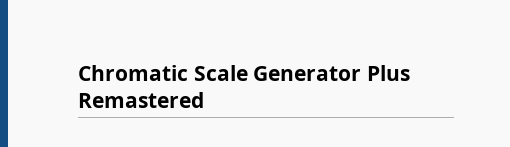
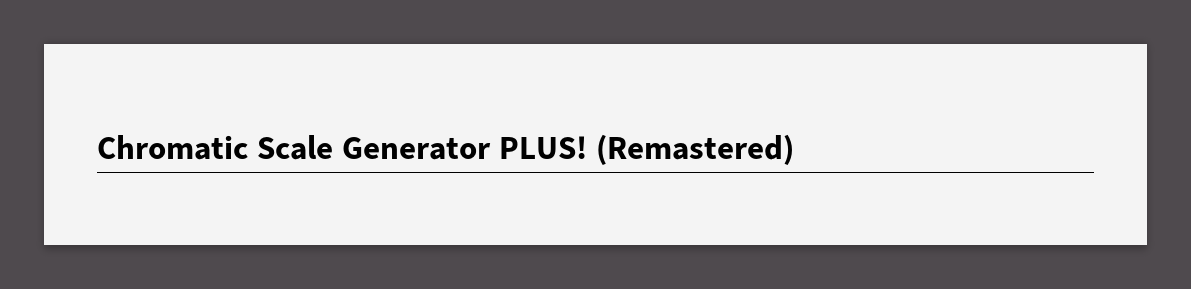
- Chromatic Scale Generator Plus Remastered
+ Chromatic Scale Generator PLUS! (Remastered)

